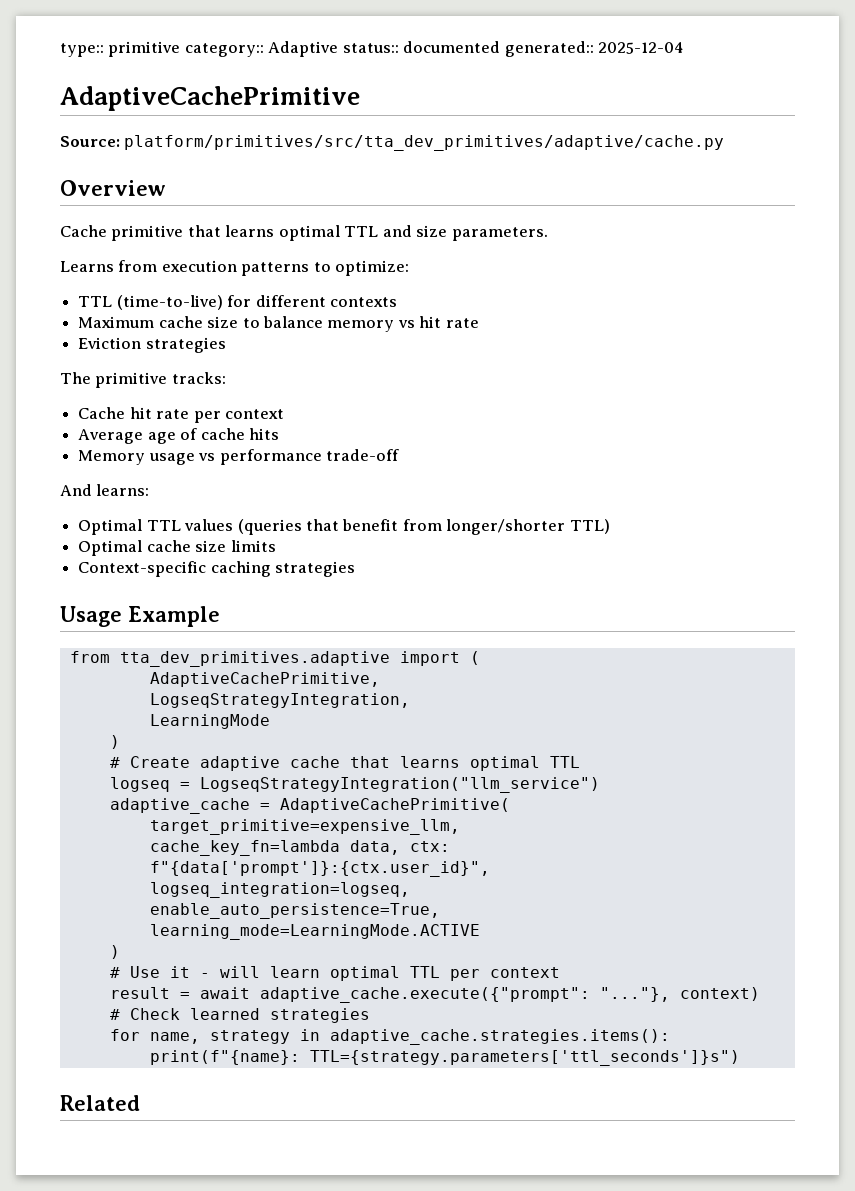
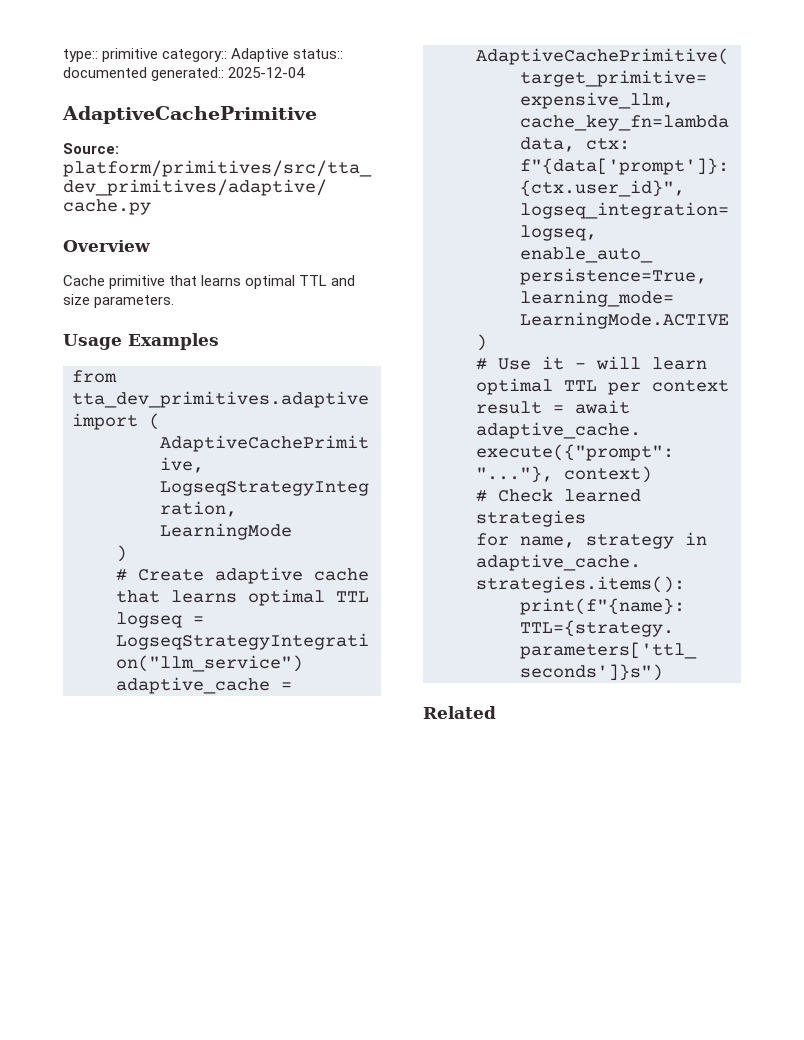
- Learns from execution patterns to optimize:
- TTL (time-to-live) for different contexts
- Maximum cache size to balance memory vs hit rate
- Eviction strategies
- The primitive tracks:
- Cache hit rate per context
- Average age of cache hits
- Memory usage vs performance trade-off
- And learns:
- Optimal TTL values (queries that benefit from longer/shorter TTL)
- Optimal cache size limits
- Context-specific caching strategies
- Usage Example
+ Usage Examples

